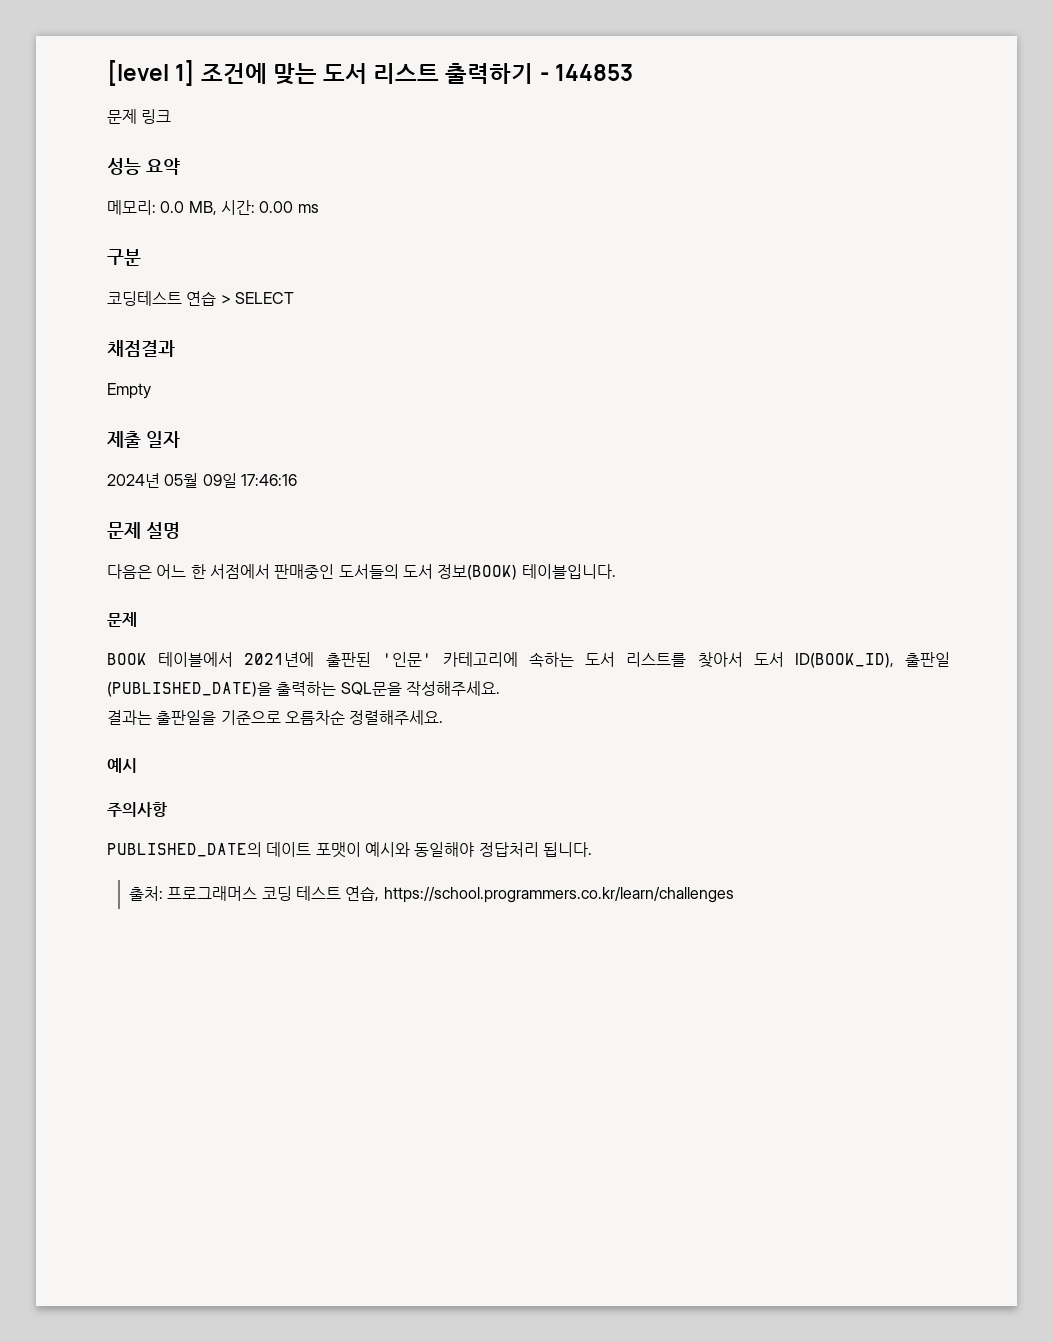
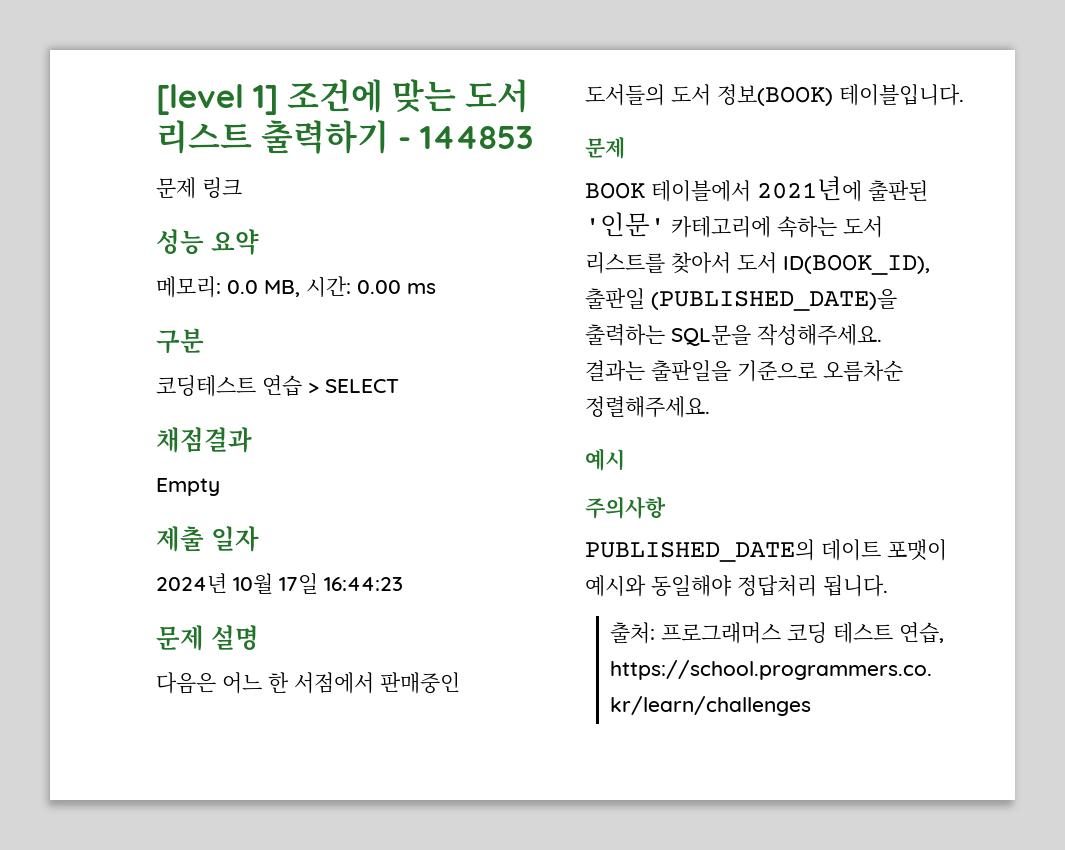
- 2024년 05월 09일 17:46:16
+ 2024년 10월 17일 16:44:23

